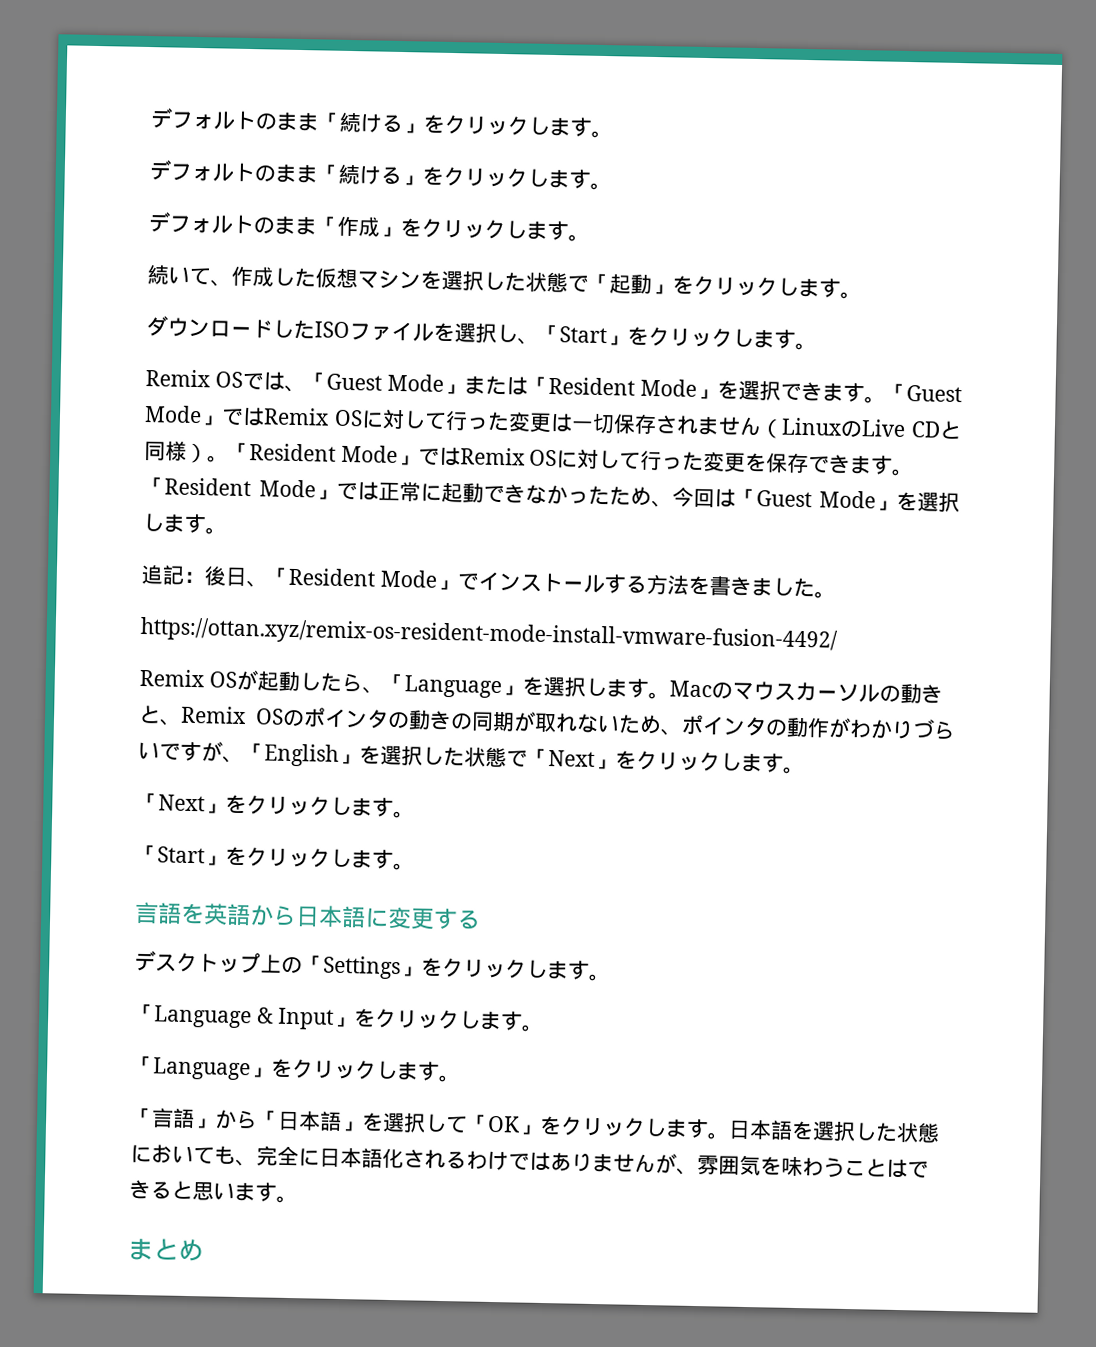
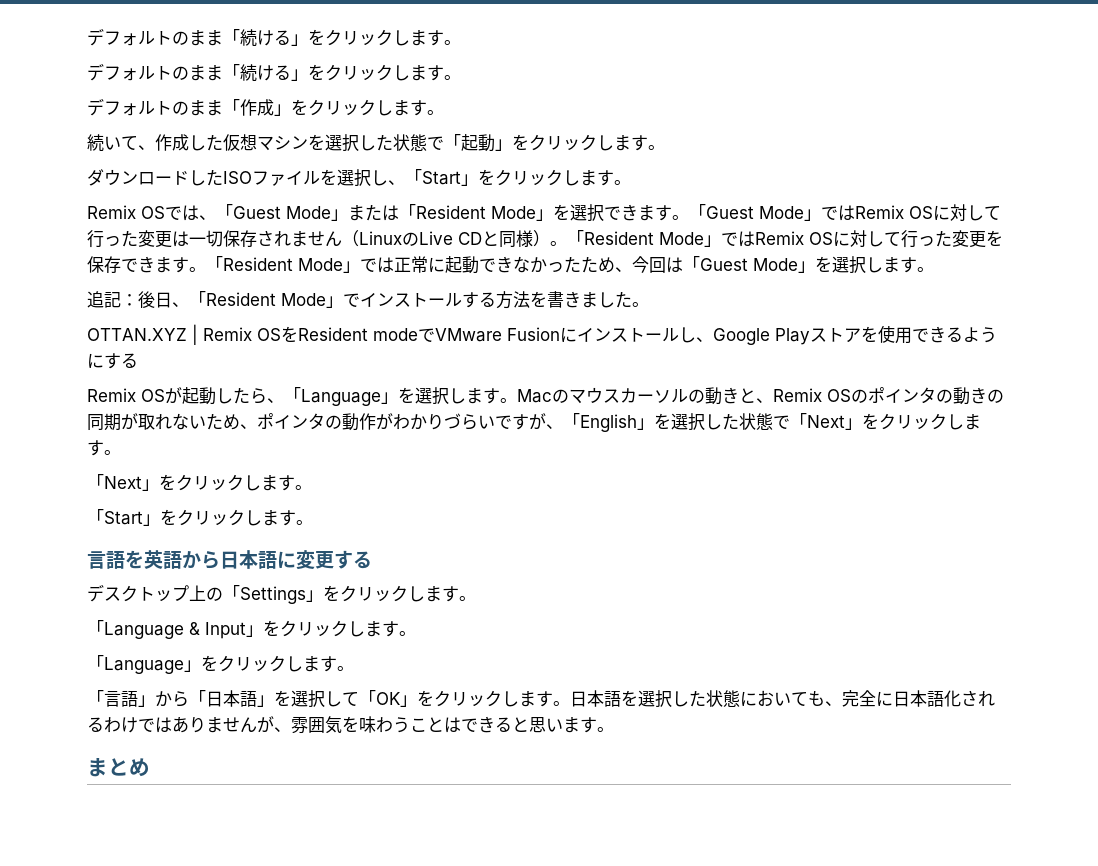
- https://ottan.xyz/remix-os-resident-mode-install-vmware-fusion-4492/
+ OTTAN.XYZ | Remix OSをResident modeでVMware Fusionにインストールし、Google Playストアを使用できるようにする

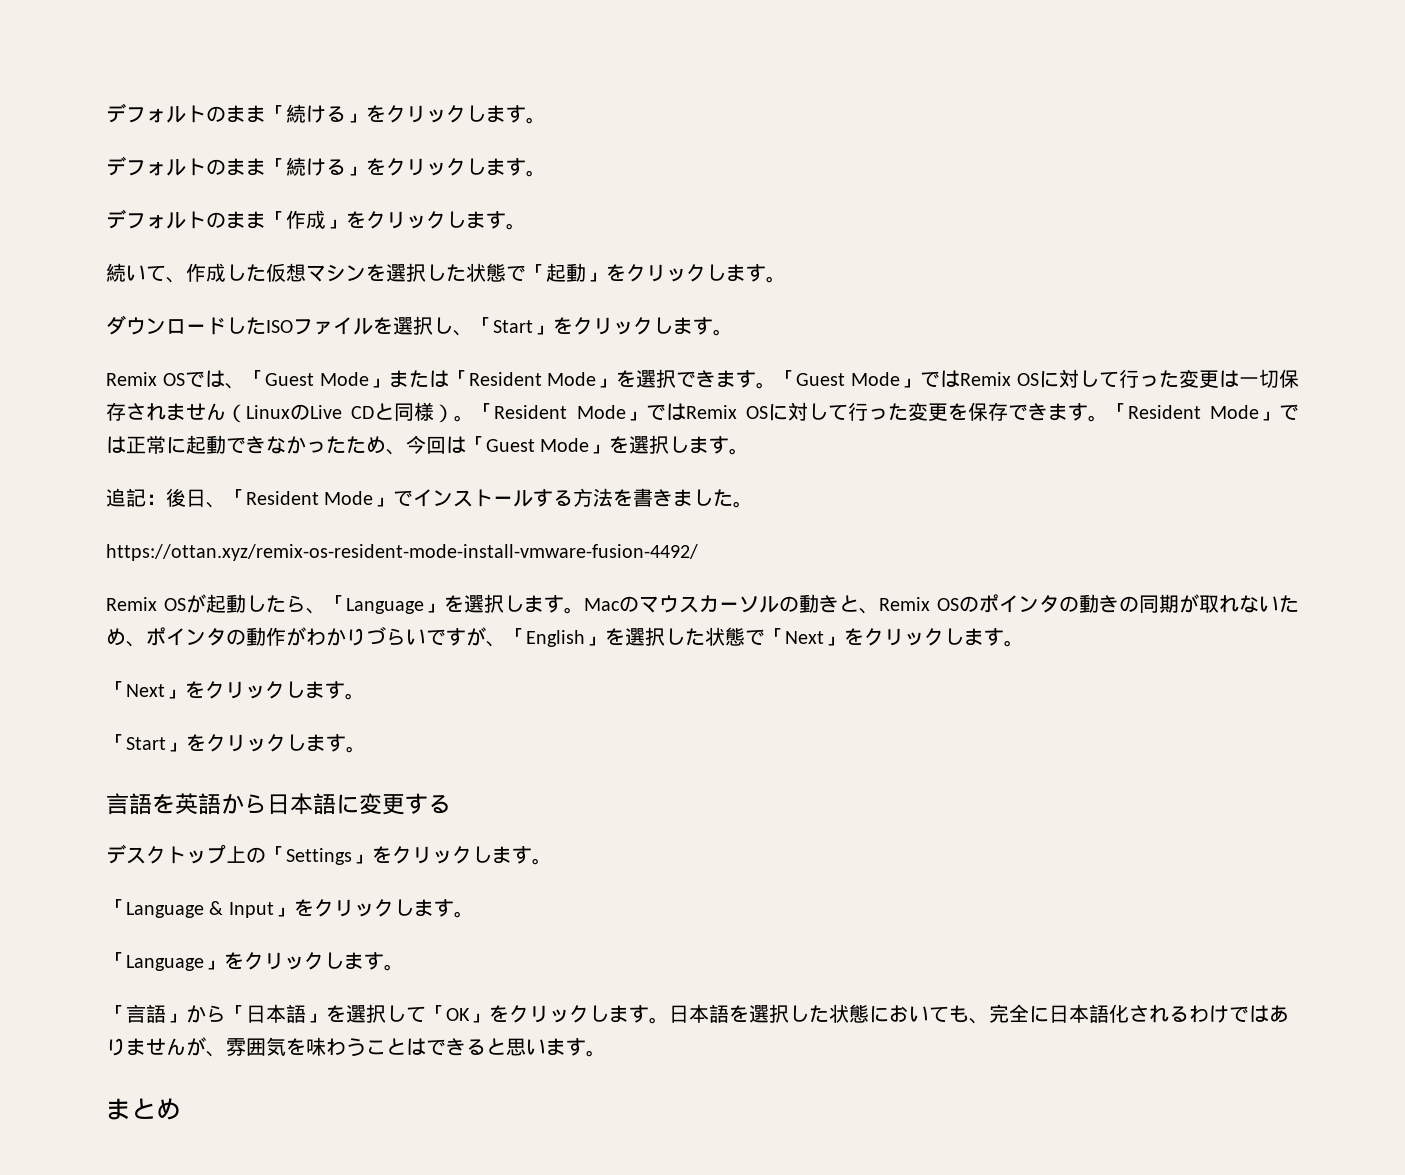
- OTTAN.XYZ | Remix OSをResident modeでVMware Fusionにインストールし、Google Playストアを使用できるようにする
+ https://ottan.xyz/remix-os-resident-mode-install-vmware-fusion-4492/

